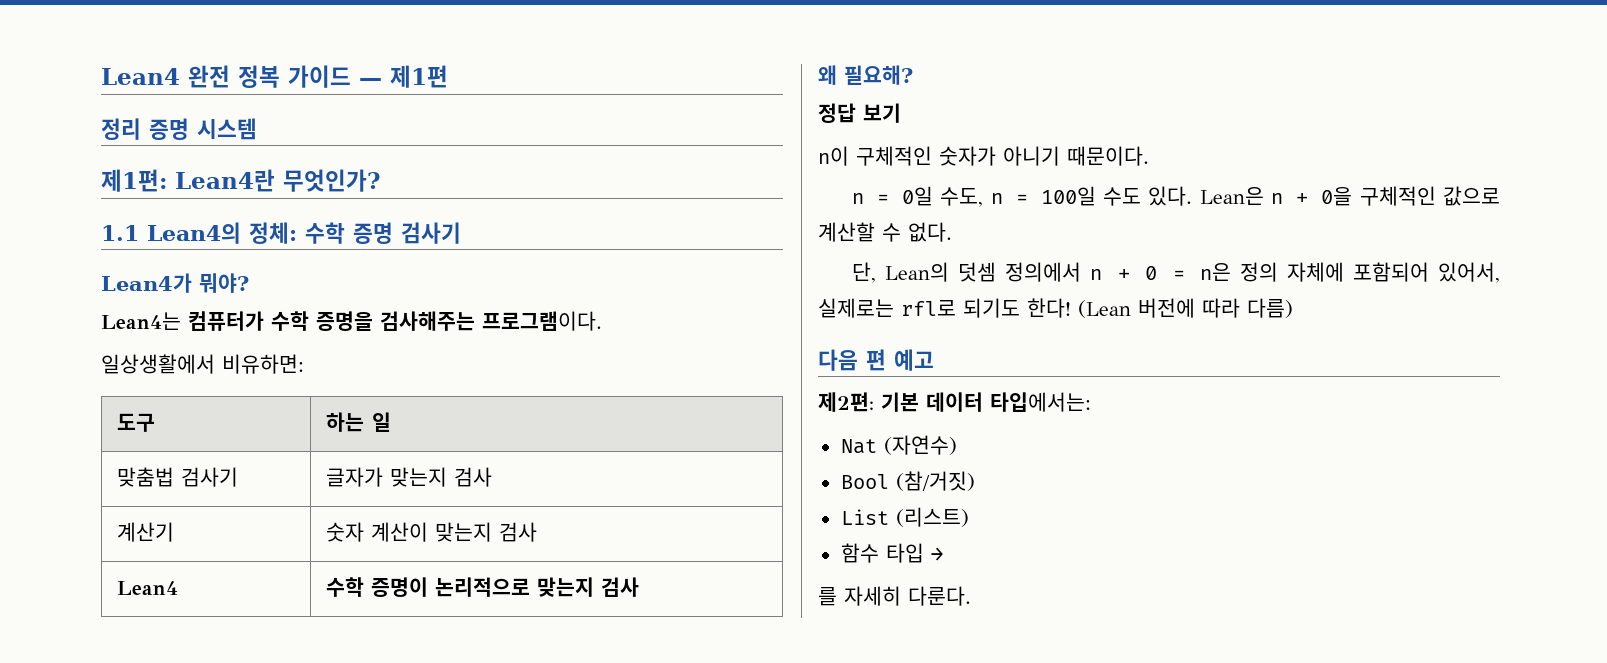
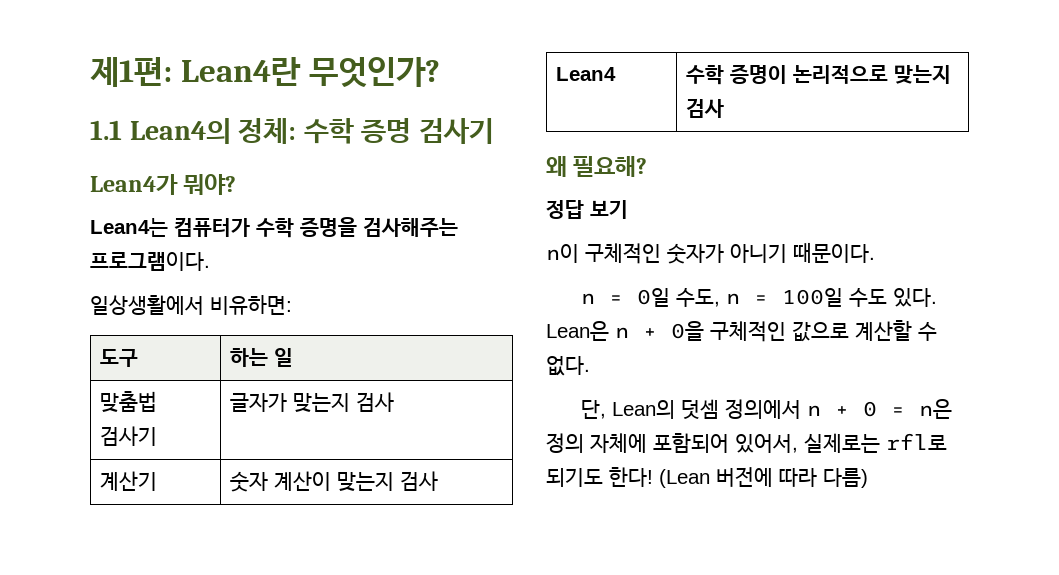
- Lean4 완전 정복 가이드 — 제1편
- 정리 증명 시스템
- 다음 편 예고
- 제2편: 기본 데이터 타입에서는:
- Nat (자연수)
- Bool (참/거짓)
- List (리스트)
- 함수 타입 →
- 를 자세히 다룬다.

